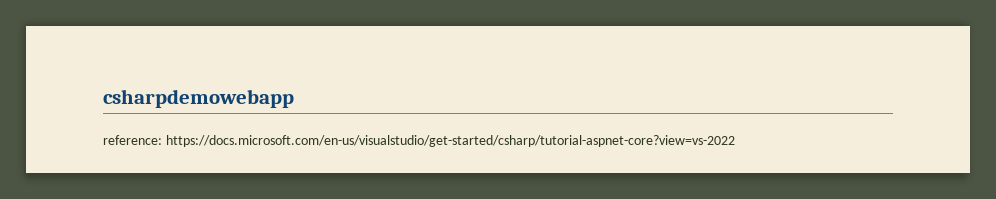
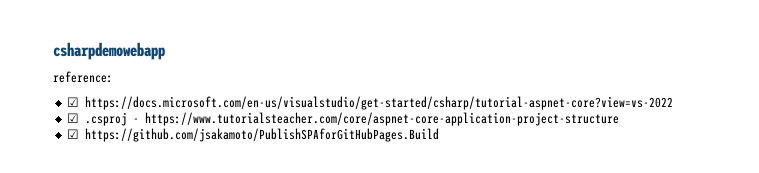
- reference: https://docs.microsoft.com/en-us/visualstudio/get-started/csharp/tutorial-aspnet-core?view=vs-2022
+ reference:
+ ☑ https://docs.microsoft.com/en-us/visualstudio/get-started/csharp/tutorial-aspnet-core?view=vs-2022
+ ☑ .csproj - https://www.tutorialsteacher.com/core/aspnet-core-application-project-structure
+ ☑ https://github.com/jsakamoto/PublishSPAforGitHubPages.Build

